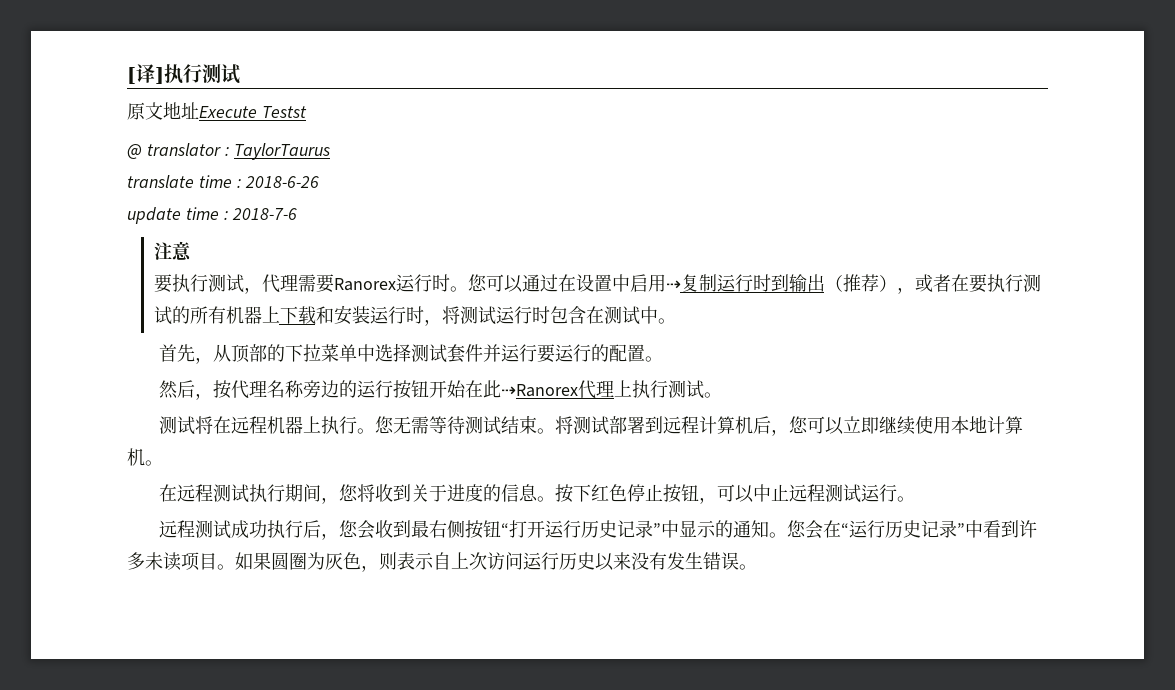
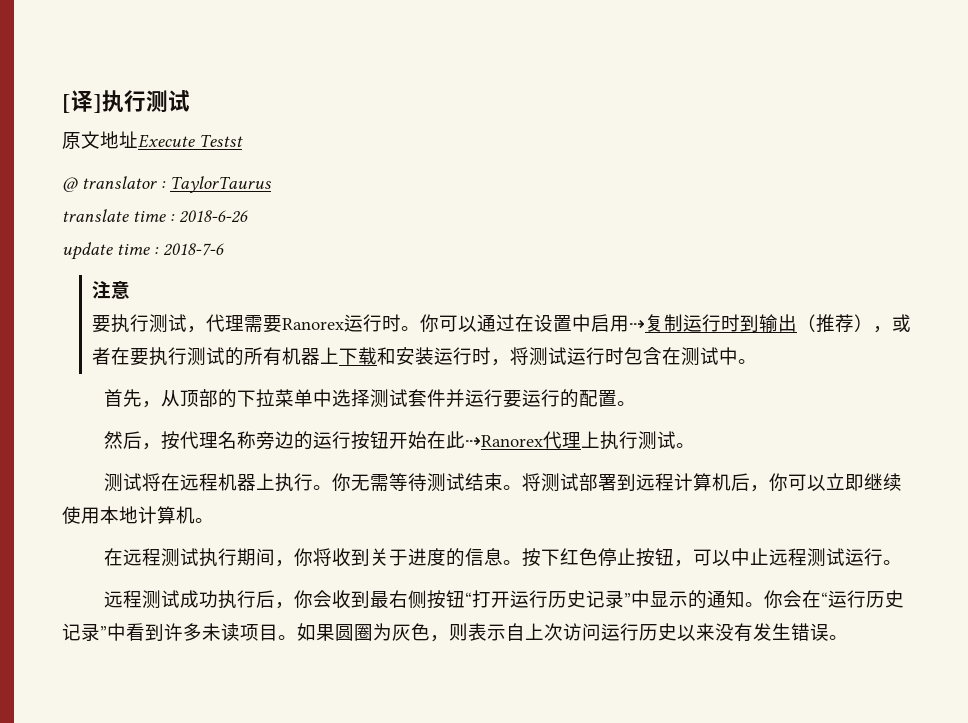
- 您可以通过在设置中启用⇢复制运行时到输出（推荐），或者在要执行测试的所有机器上下载和安装运行时，将测试运行时包含在测试中。
+ 你可以通过在设置中启用⇢复制运行时到输出（推荐），或者在要执行测试的所有机器上下载和安装运行时，将测试运行时包含在测试中。
- 您无需等待测试结束。
+ 你无需等待测试结束。
- 将测试部署到远程计算机后，您可以立即继续使用本地计算机。
+ 将测试部署到远程计算机后，你可以立即继续使用本地计算机。
- 在远程测试执行期间，您将收到关于进度的信息。
+ 在远程测试执行期间，你将收到关于进度的信息。
- 远程测试成功执行后，您会收到最右侧按钮“打开运行历史记录”中显示的通知。
+ 远程测试成功执行后，你会收到最右侧按钮“打开运行历史记录”中显示的通知。
- 您会在“运行历史记录”中看到许多未读项目。
+ 你会在“运行历史记录”中看到许多未读项目。

